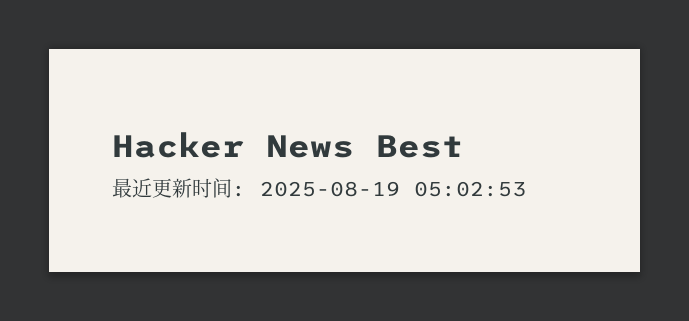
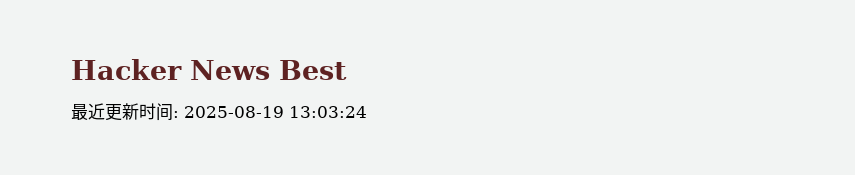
- 最近更新时间: 2025-08-19 05:02:53
+ 最近更新时间: 2025-08-19 13:03:24

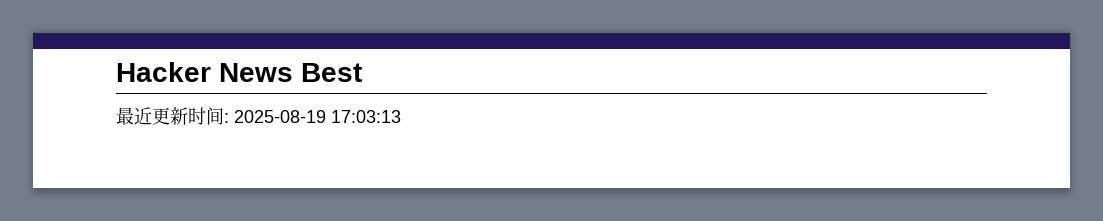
- 最近更新时间: 2025-08-19 13:03:24
+ 最近更新时间: 2025-08-19 17:03:13

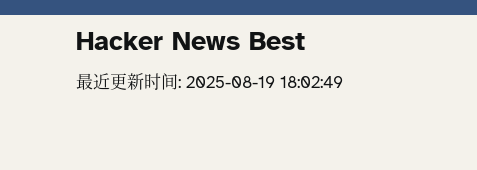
- 最近更新时间: 2025-08-19 17:03:13
+ 最近更新时间: 2025-08-19 18:02:49

